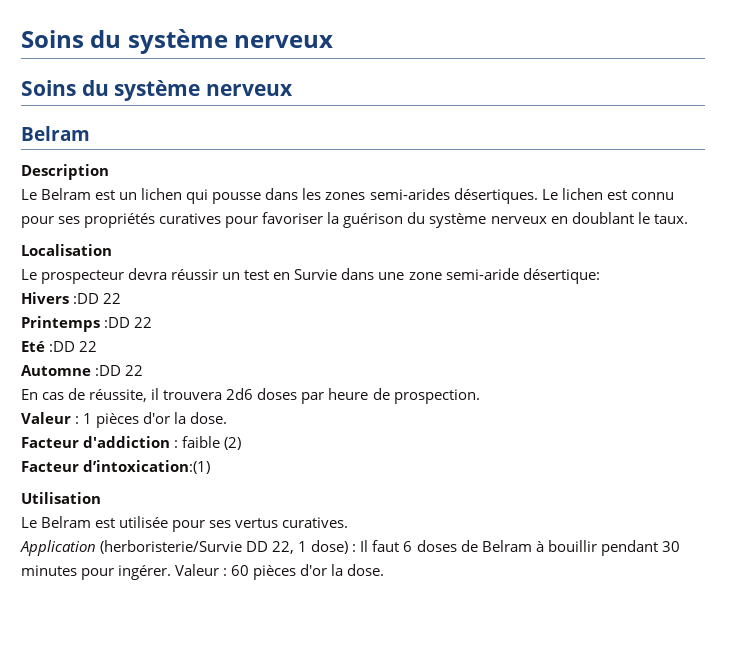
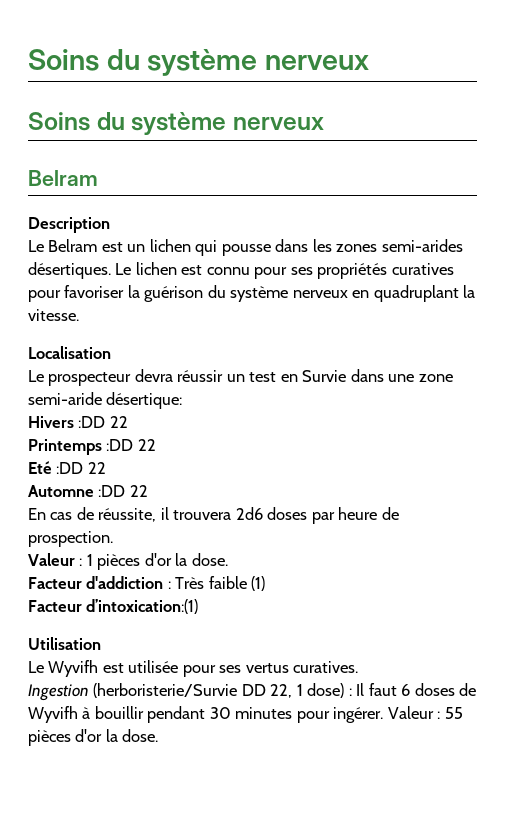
- Le lichen est connu pour ses propriétés curatives pour favoriser la guérison du système nerveux en doublant le taux.
+ Le lichen est connu pour ses propriétés curatives pour favoriser la guérison du système nerveux en quadruplant la vitesse.
- Facteur d'addiction : faible (2)
+ Facteur d'addiction : Très faible (1)
- Le Belram est utilisée pour ses vertus curatives.
+ Le Wyvifh est utilisée pour ses vertus curatives.
- Application (herboristerie/Survie DD 22, 1 dose) : Il faut 6 doses de Belram à bouillir pendant 30 minutes pour ingérer.
+ Ingestion (herboristerie/Survie DD 22, 1 dose) : Il faut 6 doses de Wyvifh à bouillir pendant 30 minutes pour ingérer.
- Valeur : 60 pièces d'or la dose.
+ Valeur : 55 pièces d'or la dose.

